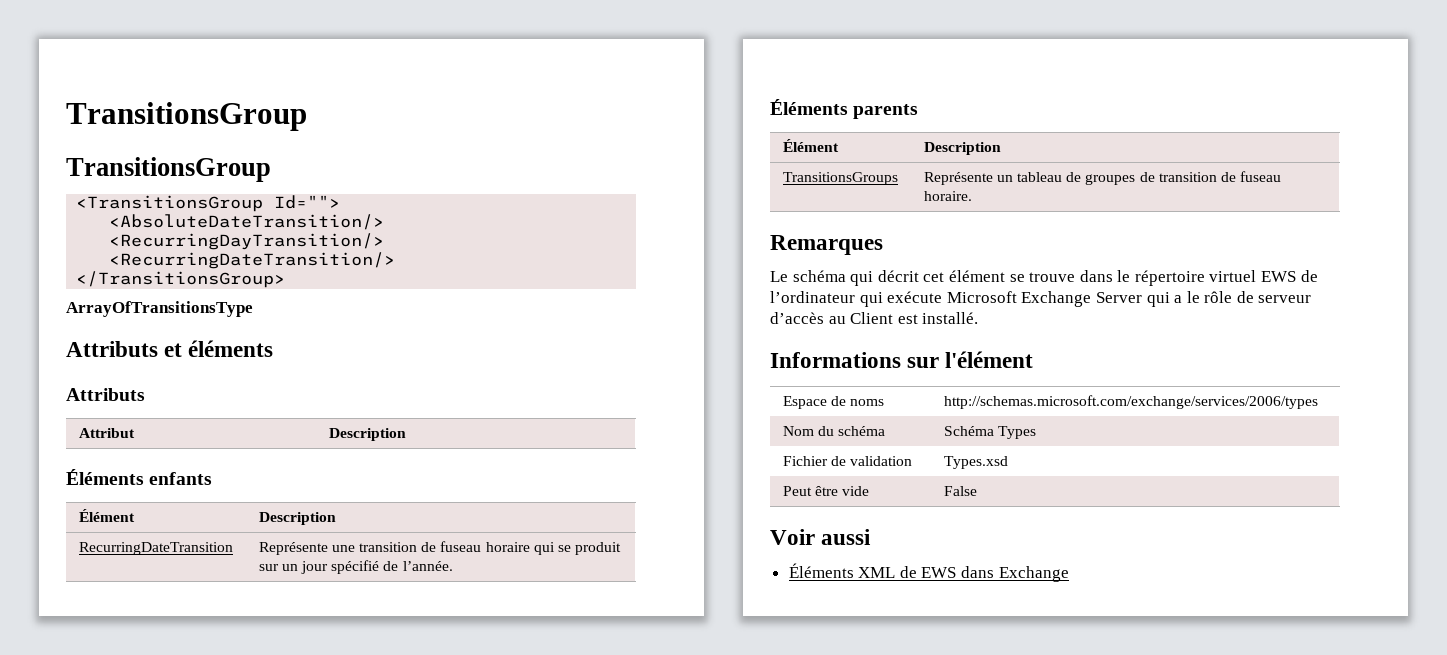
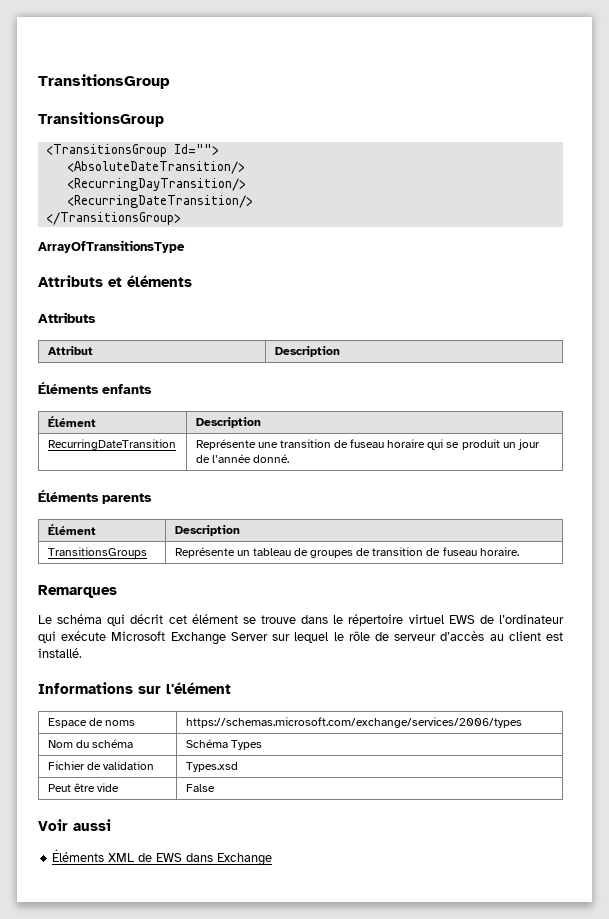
- RecurringDateTransition | Représente une transition de fuseau horaire qui se produit sur un jour spécifié de l’année.
+ RecurringDateTransition | Représente une transition de fuseau horaire qui se produit un jour de l’année donné.
- Le schéma qui décrit cet élément se trouve dans le répertoire virtuel EWS de l’ordinateur qui exécute Microsoft Exchange Server qui a le rôle de serveur d’accès au Client est installé.
+ Le schéma qui décrit cet élément se trouve dans le répertoire virtuel EWS de l’ordinateur qui exécute Microsoft Exchange Server sur lequel le rôle de serveur d’accès au client est installé.
- Espace de noms | http://schemas.microsoft.com/exchange/services/2006/types
+ Espace de noms | https://schemas.microsoft.com/exchange/services/2006/types

